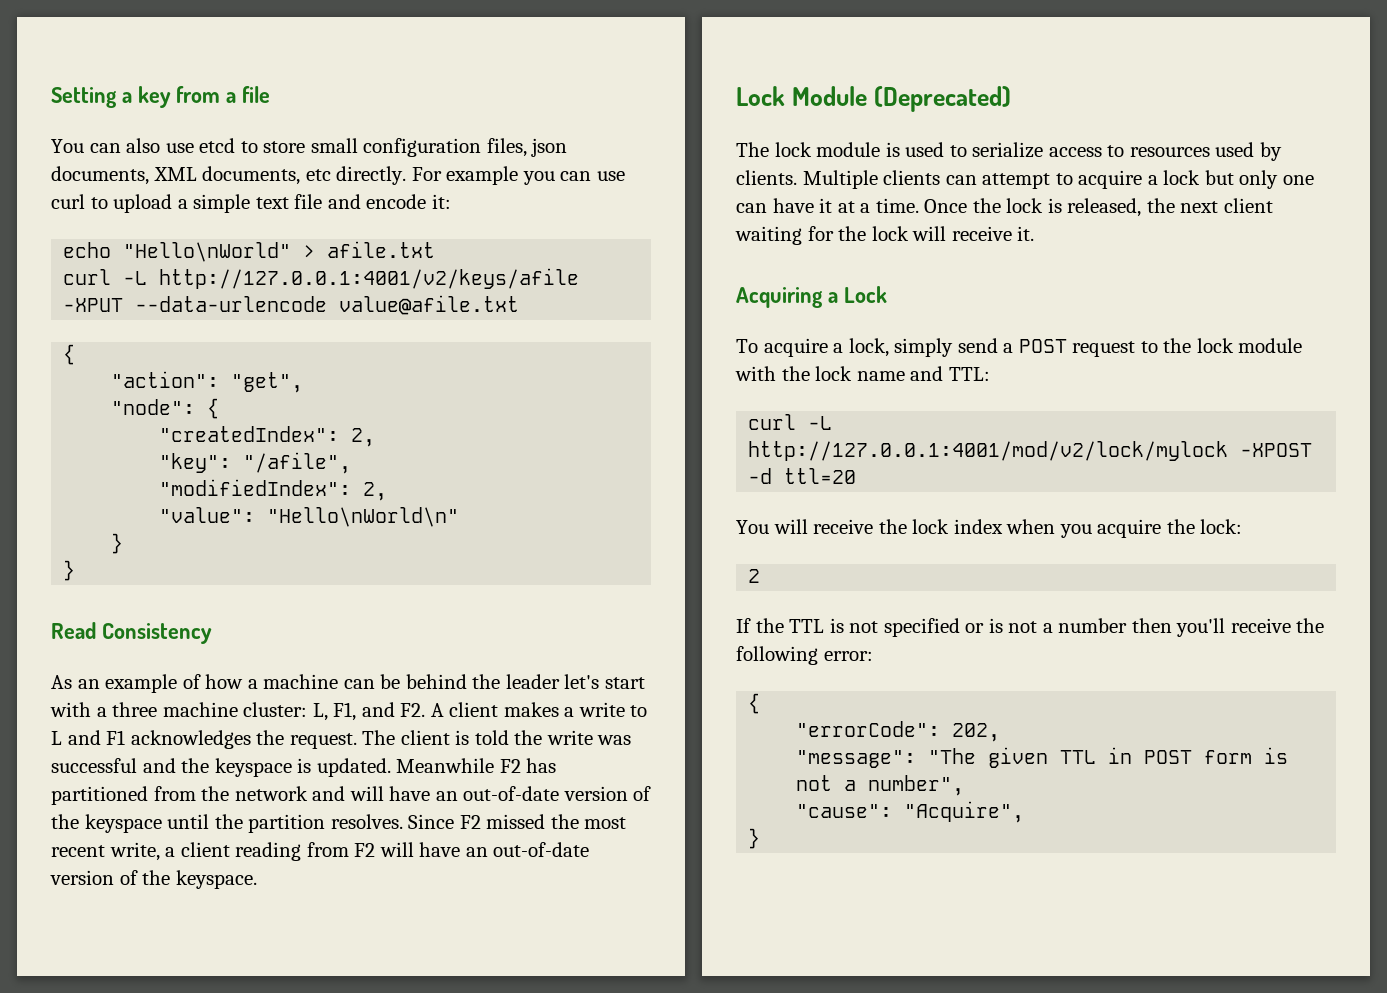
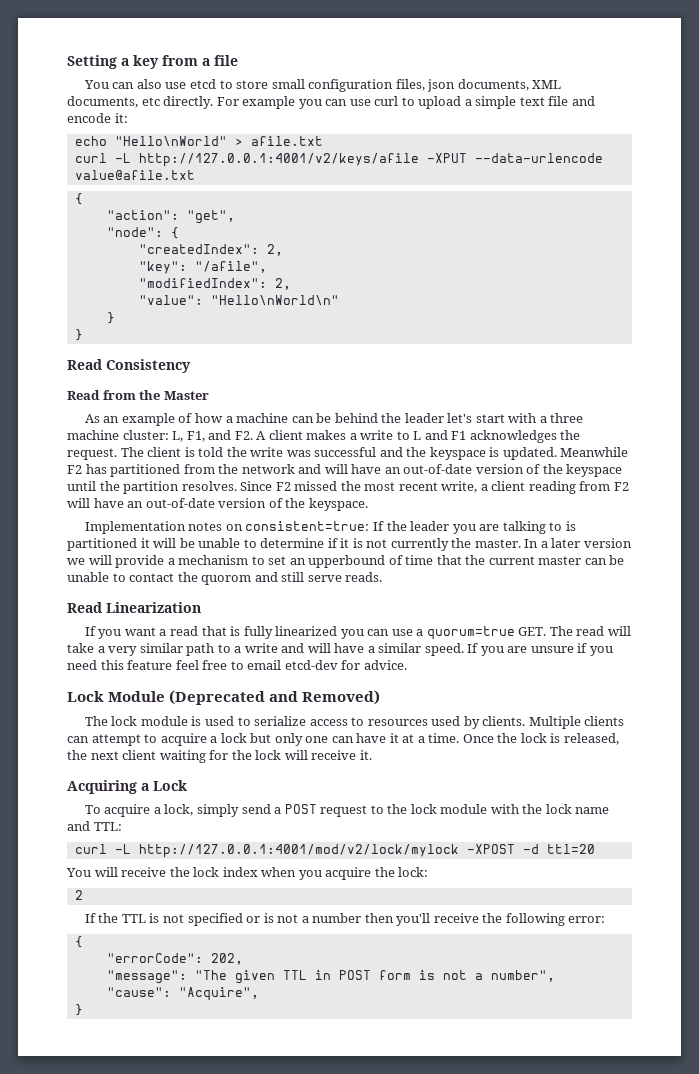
+ Read from the Master
+ Implementation notes on consistent=true: If the leader you are talking to is partitioned it will be unable to determine if it is not currently the master. In a later version we will provide a mechanism to set an upperbound of time that the current master can be unable to contact the quorom and still serve reads.
+ Read Linearization
+ If you want a read that is fully linearized you can use a quorum=true GET. The read will take a very similar path to a write and will have a similar speed. If you are unsure if you need this feature feel free to email etcd-dev for advice.
- Lock Module (Deprecated)
+ Lock Module (Deprecated and Removed)

